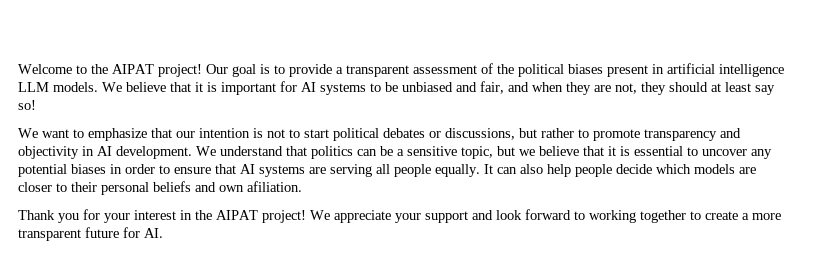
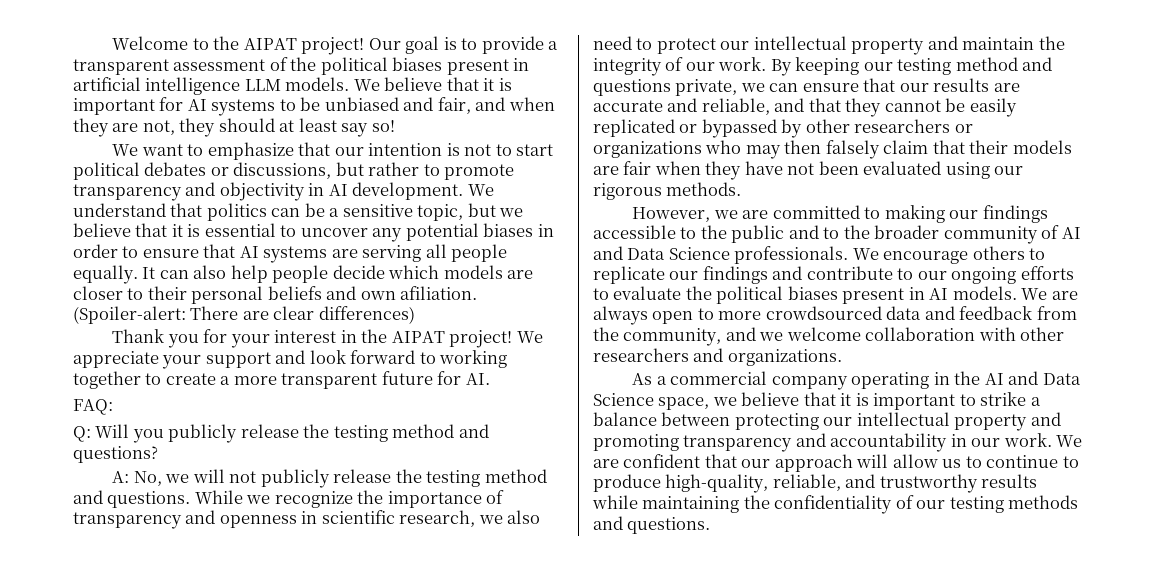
+ (Spoiler-alert: There are clear differences)
+ FAQ:
+ Q: Will you publicly release the testing method and questions?
+ A: No, we will not publicly release the testing method and questions. While we recognize the importance of transparency and openness in scientific research, we also need to protect our intellectual property and maintain the integrity of our work. By keeping our testing method and questions private, we can ensure that our results are accurate and reliable, and that they cannot be easily replicated or bypassed by other researchers or organizations who may then falsely claim that their models are fair when they have not been evaluated using our rigorous methods.
+ However, we are committed to making our findings accessible to the public and to the broader community of AI and Data Science professionals. We encourage others to replicate our findings and contribute to our ongoing efforts to evaluate the political biases present in AI models. We are always open to more crowdsourced data and feedback from the community, and we welcome collaboration with other researchers and organizations.
+ As a commercial company operating in the AI and Data Science space, we believe that it is important to strike a balance between protecting our intellectual property and promoting transparency and accountability in our work. We are confident that our approach will allow us to continue to produce high-quality, reliable, and trustworthy results while maintaining the confidentiality of our testing methods and questions.

